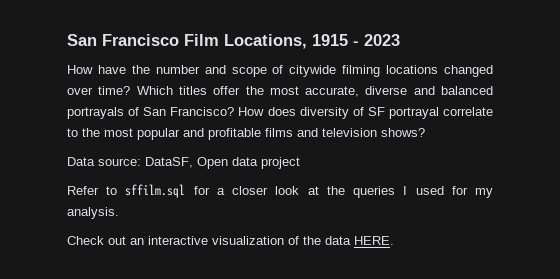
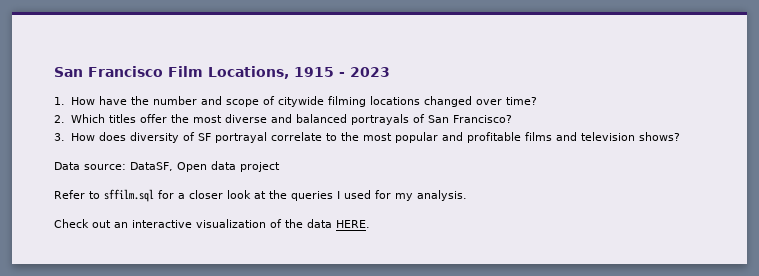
- How have the number and scope of citywide filming locations changed over time? Which titles offer the most accurate, diverse and balanced portrayals of San Francisco? How does diversity of SF portrayal correlate to the most popular and profitable films and television shows?
+ 1. How have the number and scope of citywide filming locations changed over time?
+ 2. Which titles offer the most diverse and balanced portrayals of San Francisco?
+ 3. How does diversity of SF portrayal correlate to the most popular and profitable films and television shows?

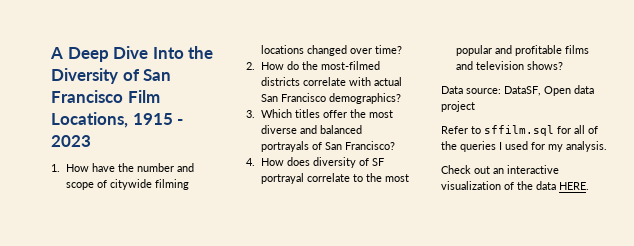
- San Francisco Film Locations, 1915 - 2023
+ A Deep Dive Into the Diversity of San Francisco Film Locations, 1915 - 2023
- 2. Which titles offer the most diverse and balanced portrayals of San Francisco?
+ 2. How do the most-filmed districts correlate with actual San Francisco demographics?
+ 3. Which titles offer the most diverse and balanced portrayals of San Francisco?
- 3. How does diversity of SF portrayal correlate to the most popular and profitable films and television shows?
+ 4. How does diversity of SF portrayal correlate to the most popular and profitable films and television shows?
- Refer to sffilm.sql for a closer look at the queries I used for my analysis.
+ Refer to sffilm.sql for all of the queries I used for my analysis.

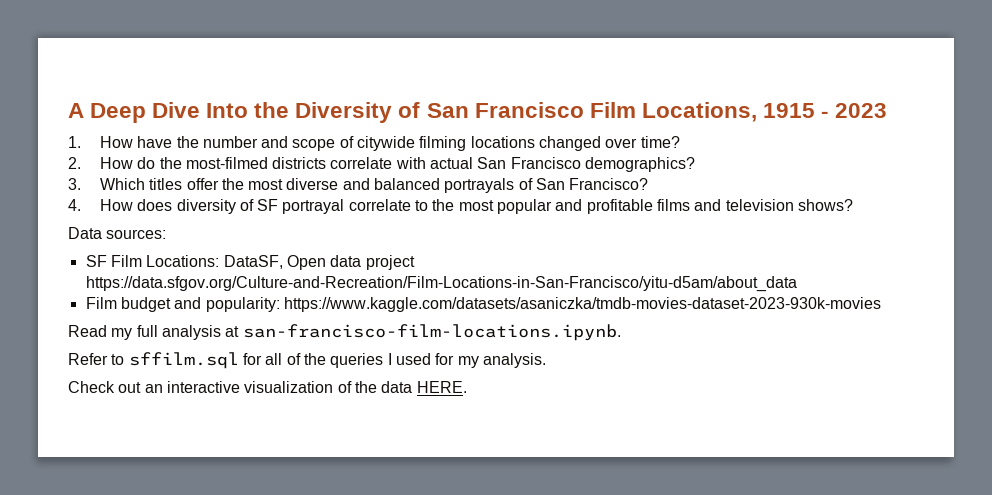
- Data source: DataSF, Open data project
+ Data sources:
+ SF Film Locations: DataSF, Open data project https://data.sfgov.org/Culture-and-Recreation/Film-Locations-in-San-Francisco/yitu-d5am/about_data
+ Film budget and popularity: https://www.kaggle.com/datasets/asaniczka/tmdb-movies-dataset-2023-930k-movies
+ Read my full analysis at san-francisco-film-locations.ipynb.

